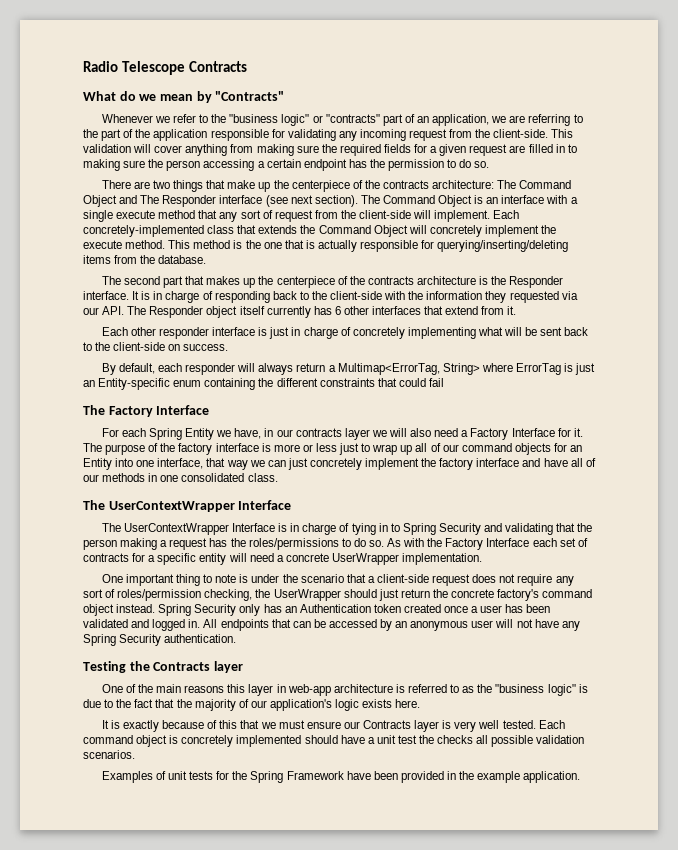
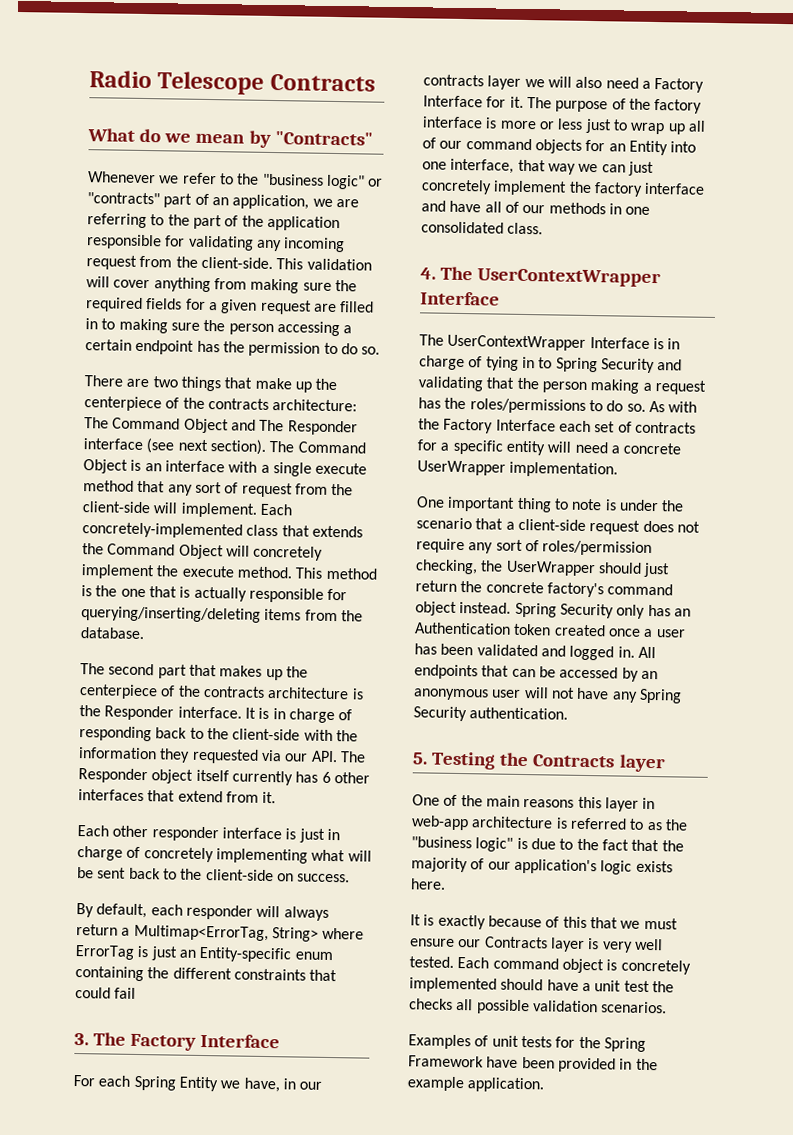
- The Factory Interface
+ 3. The Factory Interface
  The purpose of the factory interface is more or less just to wrap up all of our command objects for an Entity into one interface, that way we can just concretely implement the factory interface and have all of our methods in one consolidated class.
- The UserContextWrapper Interface
+ 4. The UserContextWrapper Interface
- Testing the Contracts layer
+ 5. Testing the Contracts layer

